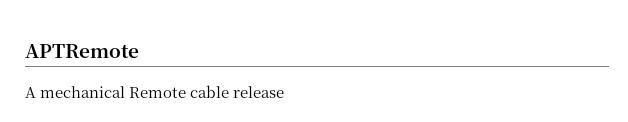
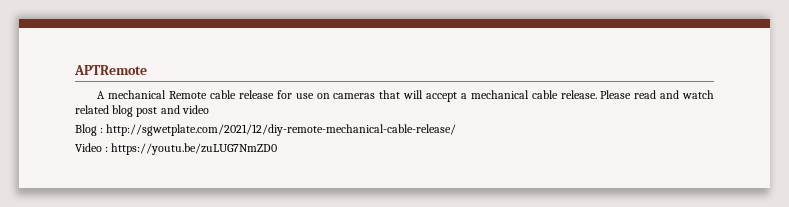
- A mechanical Remote cable release
+ A mechanical Remote cable release for use on cameras that will accept a mechanical cable release. Please read and watch related blog post and video
+ Blog : http://sgwetplate.com/2021/12/diy-remote-mechanical-cable-release/
+ Video : https://youtu.be/zuLUG7NmZD0

